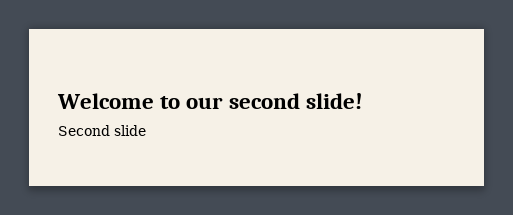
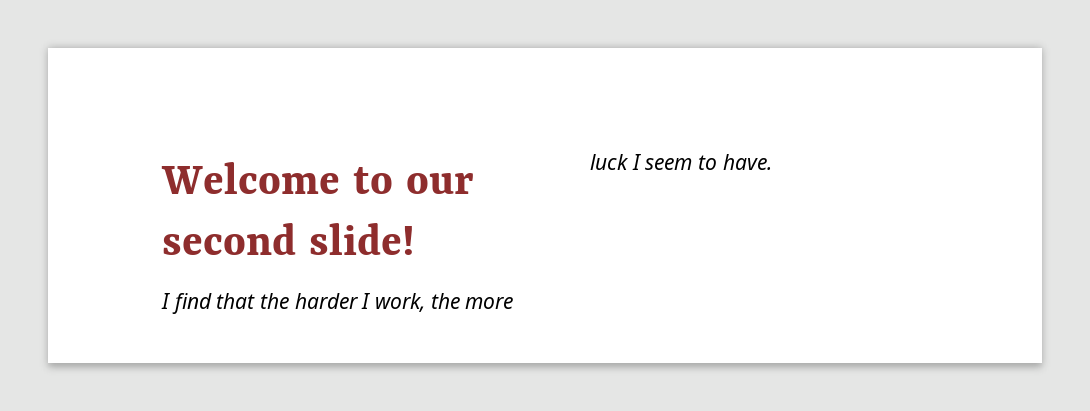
- Second slide
+ I find that the harder I work, the more luck I seem to have.

